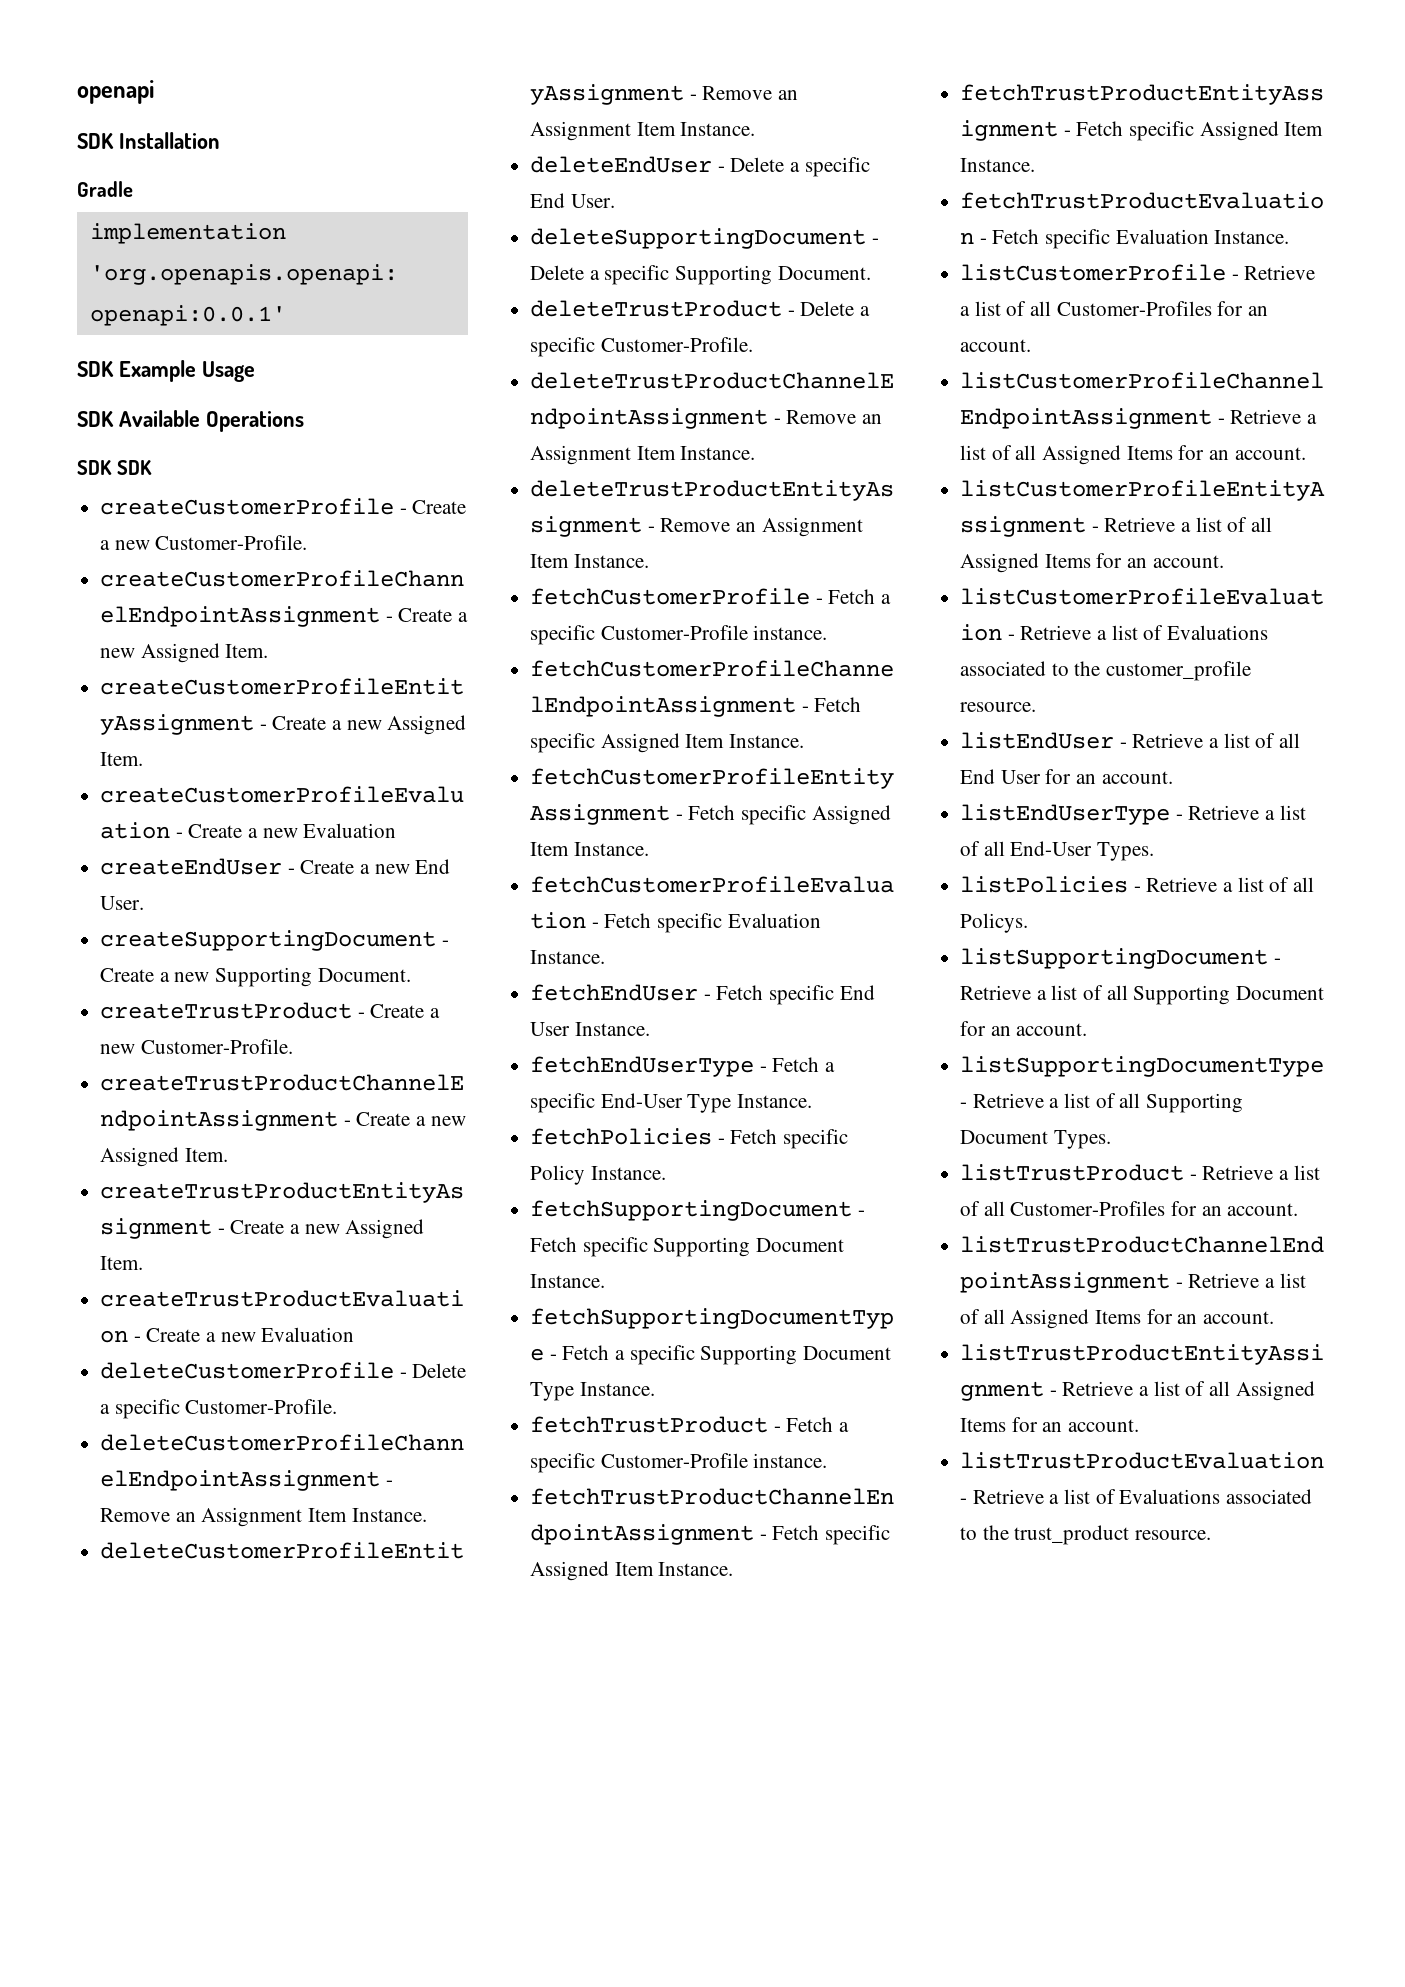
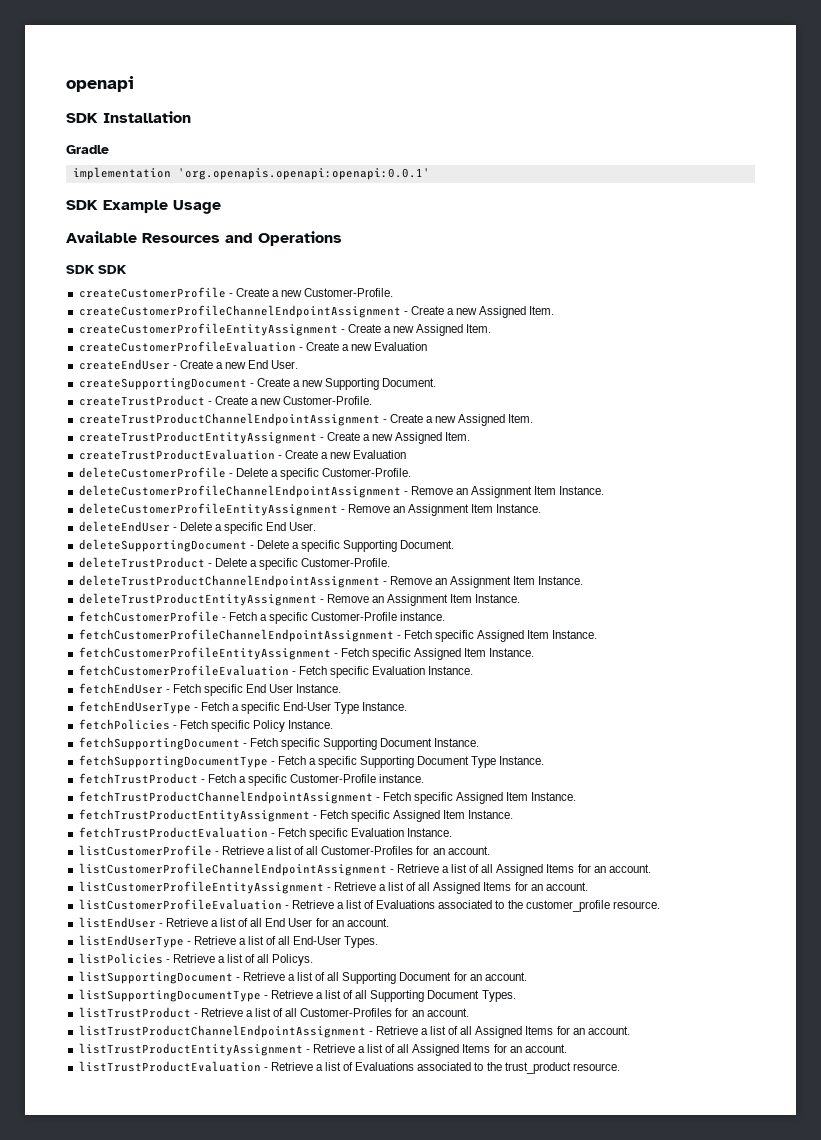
- SDK Available Operations
+ Available Resources and Operations

